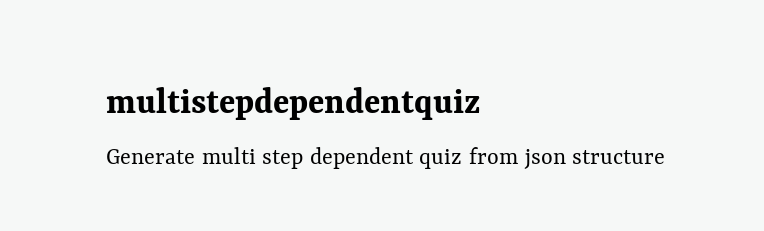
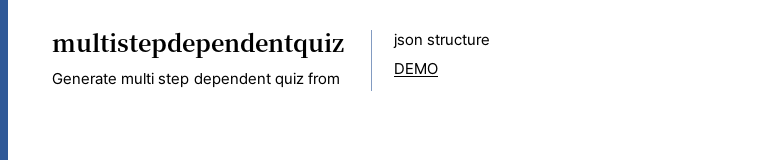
+ DEMO

